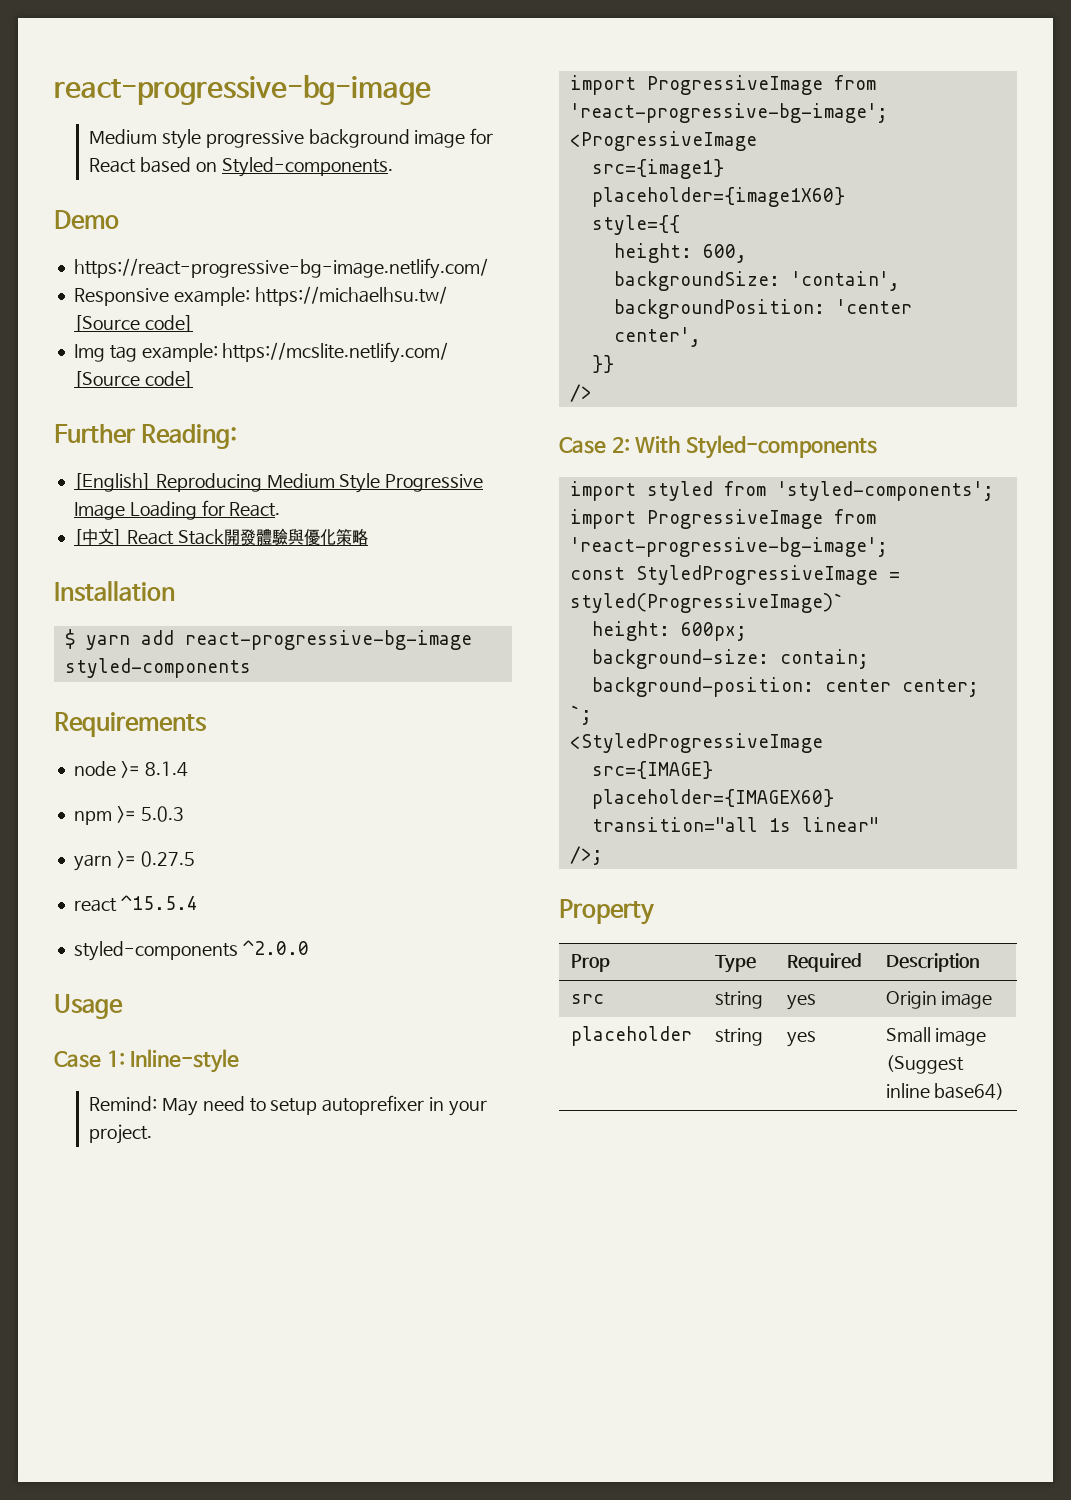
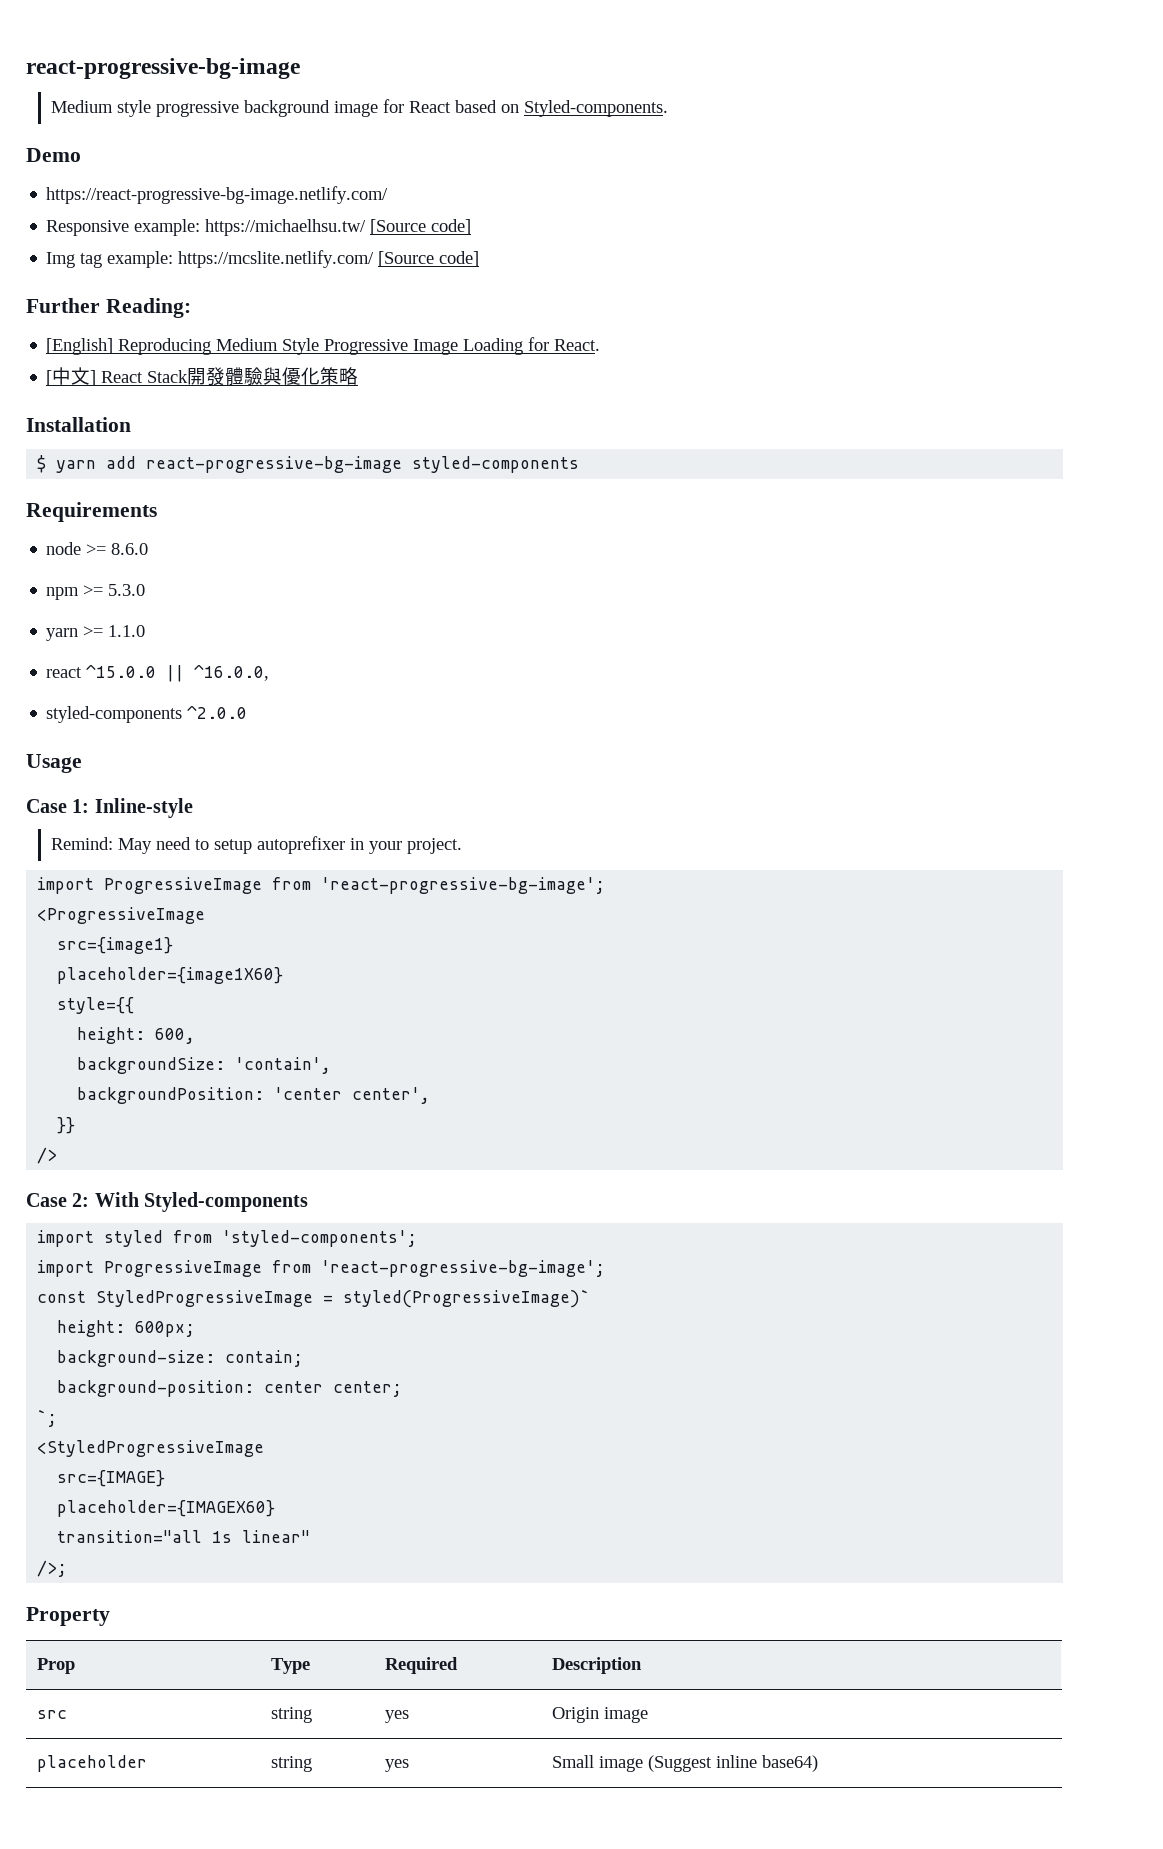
- node >= 8.1.4
+ node >= 8.6.0
- npm >= 5.0.3
+ npm >= 5.3.0
- yarn >= 0.27.5
+ yarn >= 1.1.0
- react ^15.5.4
+ react ^15.0.0 || ^16.0.0,

